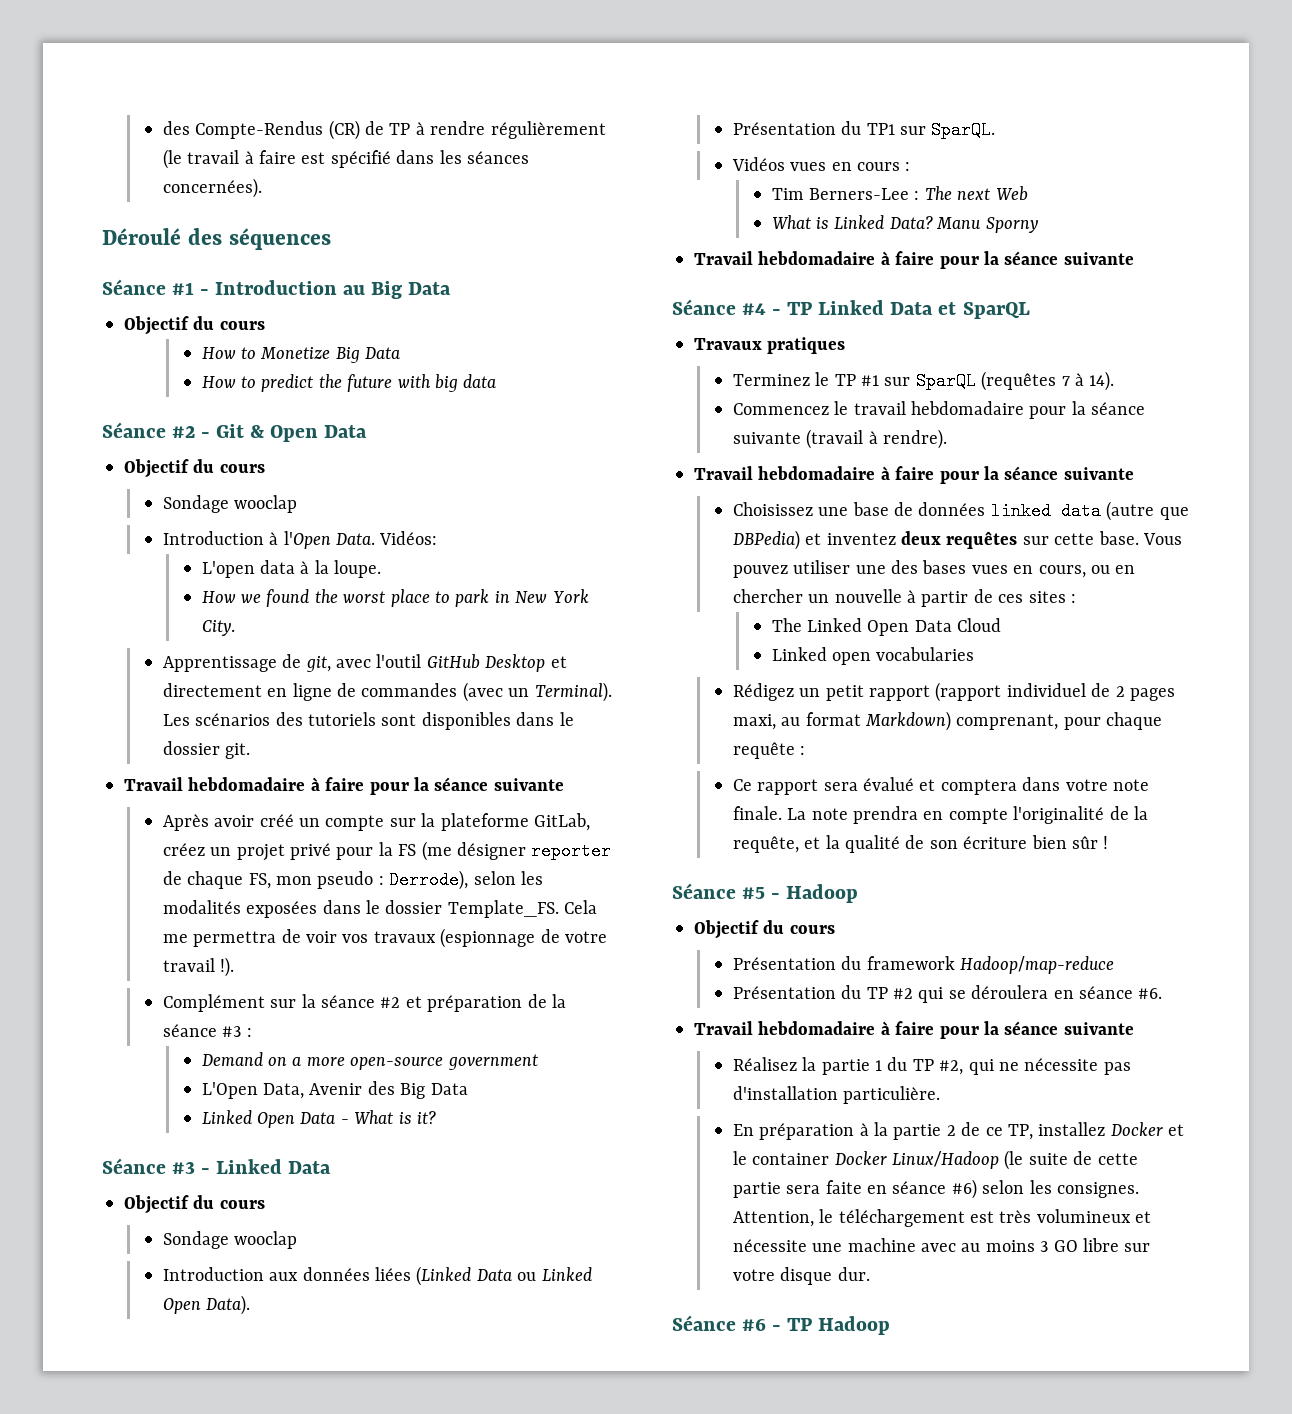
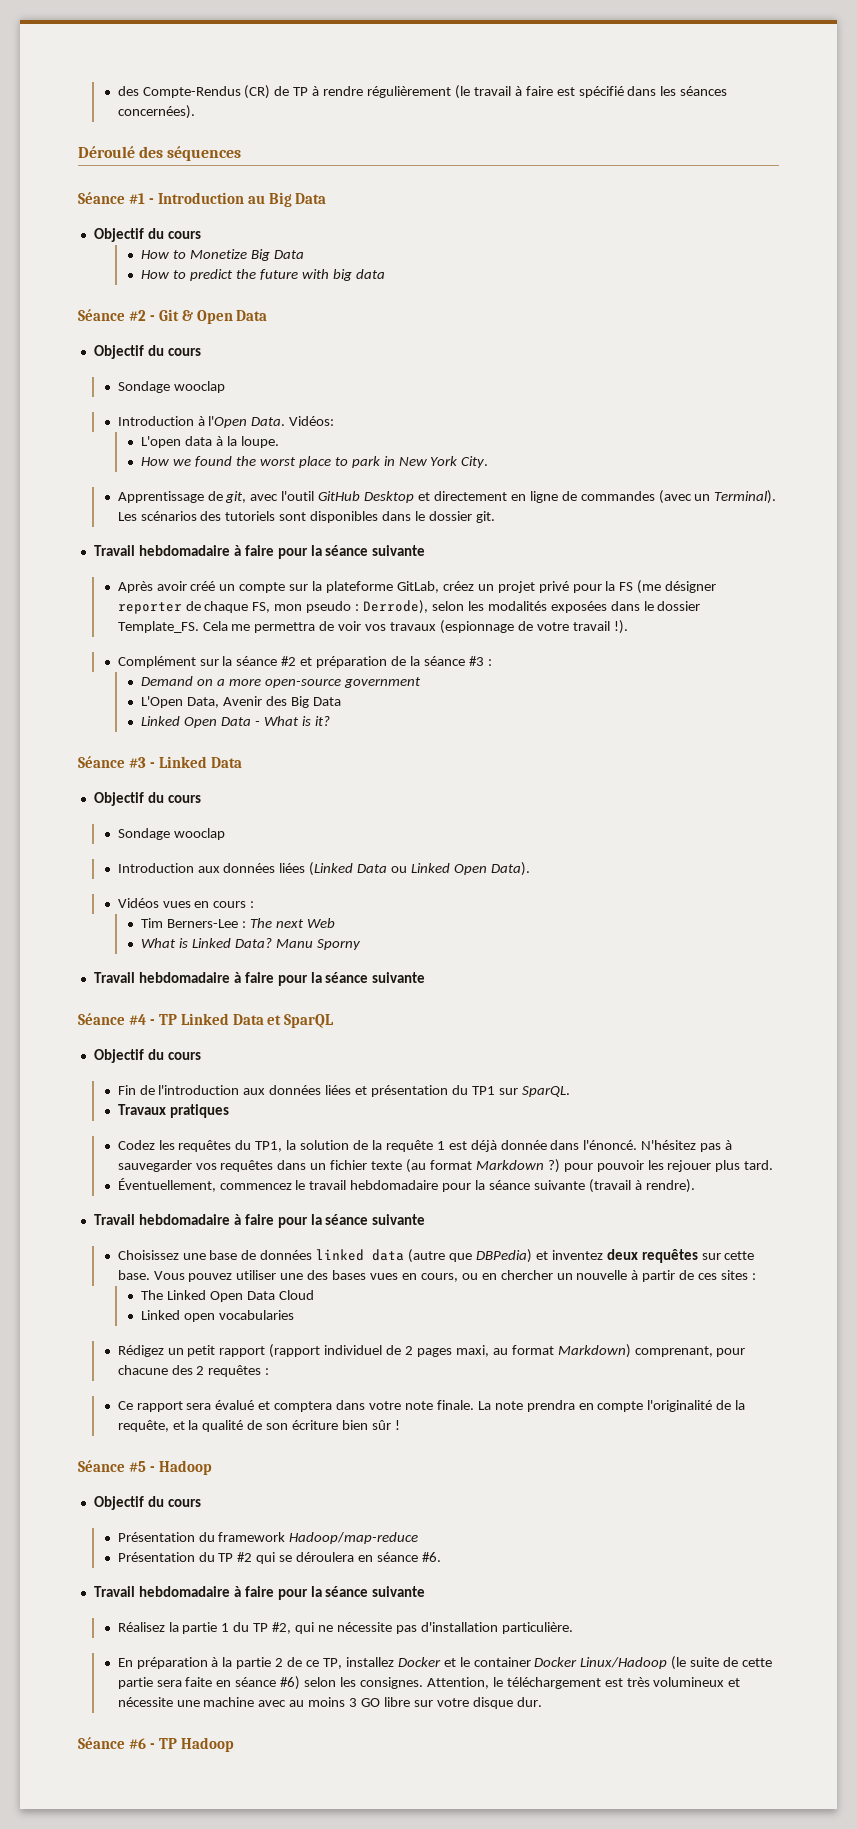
- Présentation du TP1 sur SparQL.
  Séance #4 - TP Linked Data et SparQL
+ Objectif du cours
+ Fin de l'introduction aux données liées et présentation du TP1 sur SparQL.
  Travaux pratiques
- Terminez le TP #1 sur SparQL (requêtes 7 à 14).
- Commencez le travail hebdomadaire pour la séance suivante (travail à rendre).
+ Codez les requêtes du TP1, la solution de la requête 1 est déjà donnée dans l'énoncé. N'hésitez pas à sauvegarder vos requêtes dans un fichier texte (au format Markdown ?) pour pouvoir les rejouer plus tard.
+ Éventuellement, commencez le travail hebdomadaire pour la séance suivante (travail à rendre).
- Rédigez un petit rapport (rapport individuel de 2 pages maxi, au format Markdown) comprenant, pour chaque requête :
+ Rédigez un petit rapport (rapport individuel de 2 pages maxi, au format Markdown) comprenant, pour chacune des 2 requêtes :

